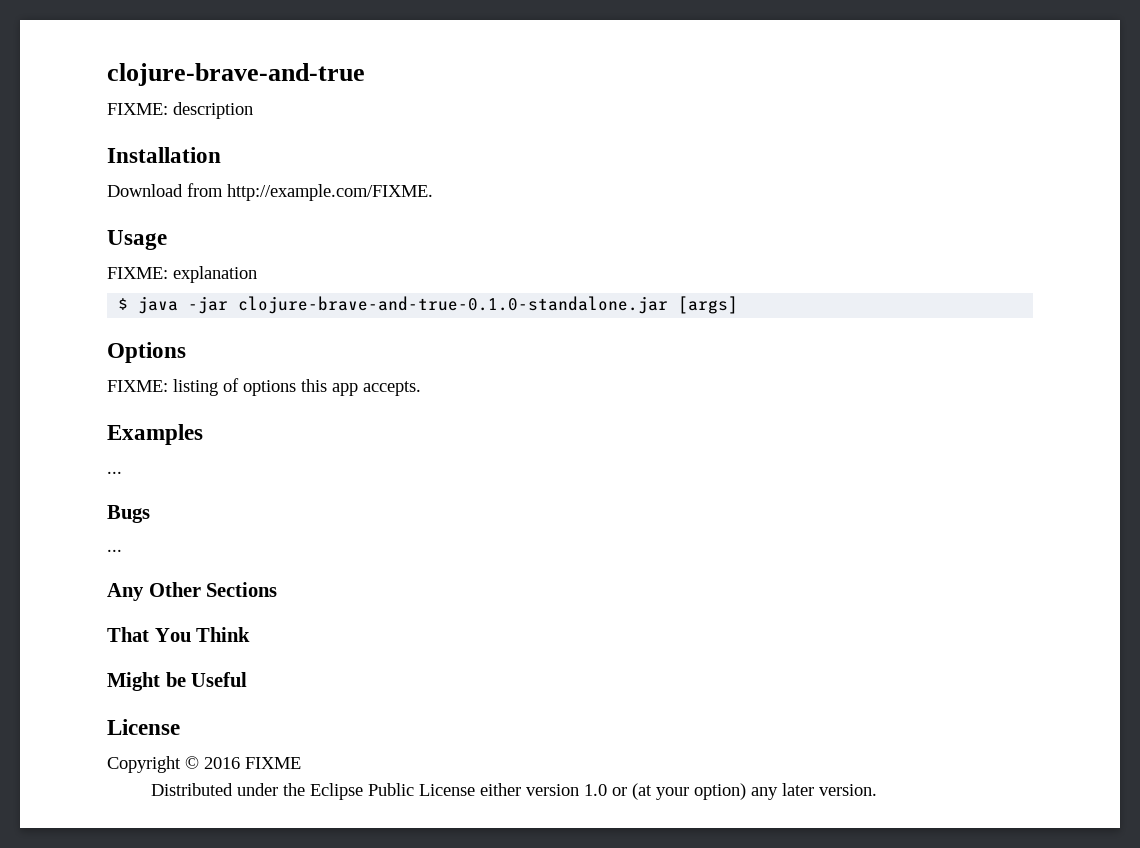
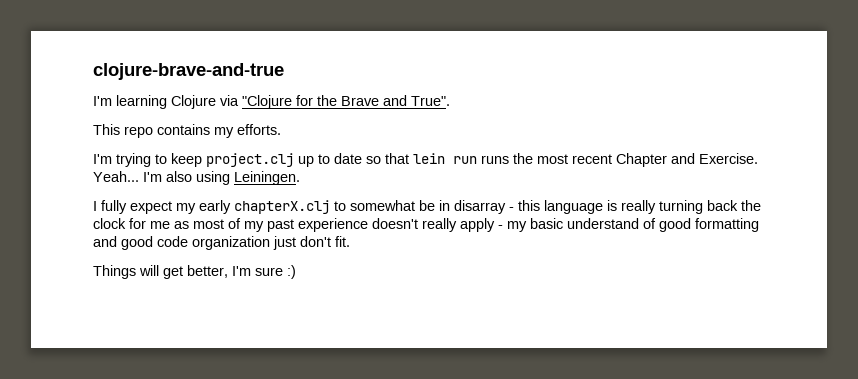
- FIXME: description
- Installation
- Download from http://example.com/FIXME.
- Usage
- FIXME: explanation
- $ java -jar clojure-brave-and-true-0.1.0-standalone.jar [args]
- Options
- FIXME: listing of options this app accepts.
- Examples
- ...
- Bugs
- ...
- Any Other Sections
- That You Think
- Might be Useful
- License
- Copyright © 2016 FIXME
- Distributed under the Eclipse Public License either version 1.0 or (at your option) any later version.
+ I'm learning Clojure via "Clojure for the Brave and True".
+ This repo contains my efforts.
+ I'm trying to keep project.clj up to date so that lein run runs the most recent Chapter and Exercise. Yeah... I'm also using Leiningen.
+ I fully expect my early chapterX.clj to somewhat be in disarray - this language is really turning back the clock for me as most of my past experience doesn't really apply - my basic understand of good formatting and good code organization just don't fit.
+ Things will get better, I'm sure :)

